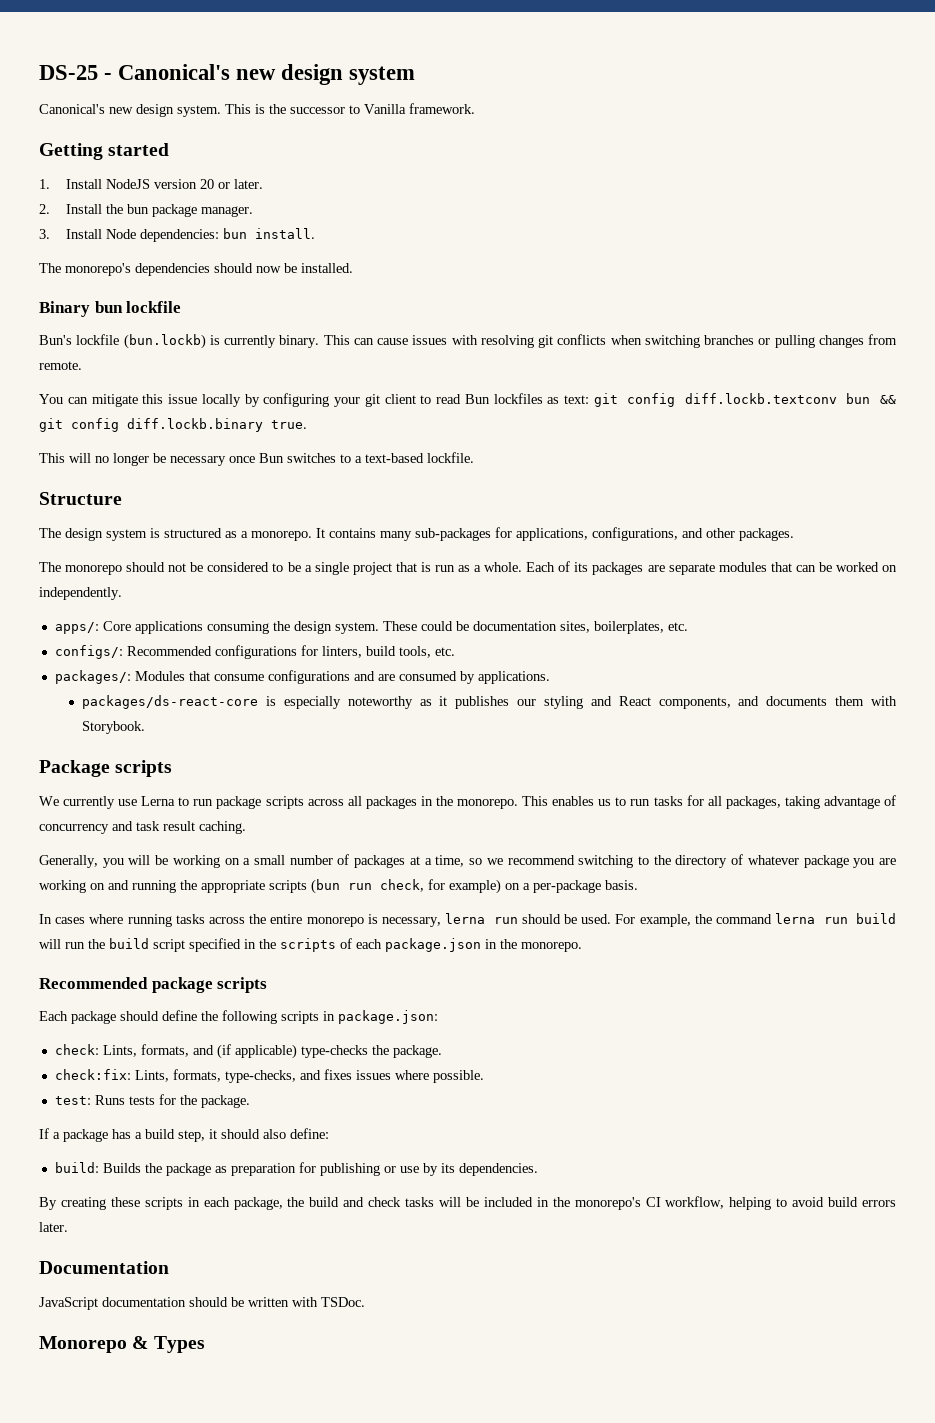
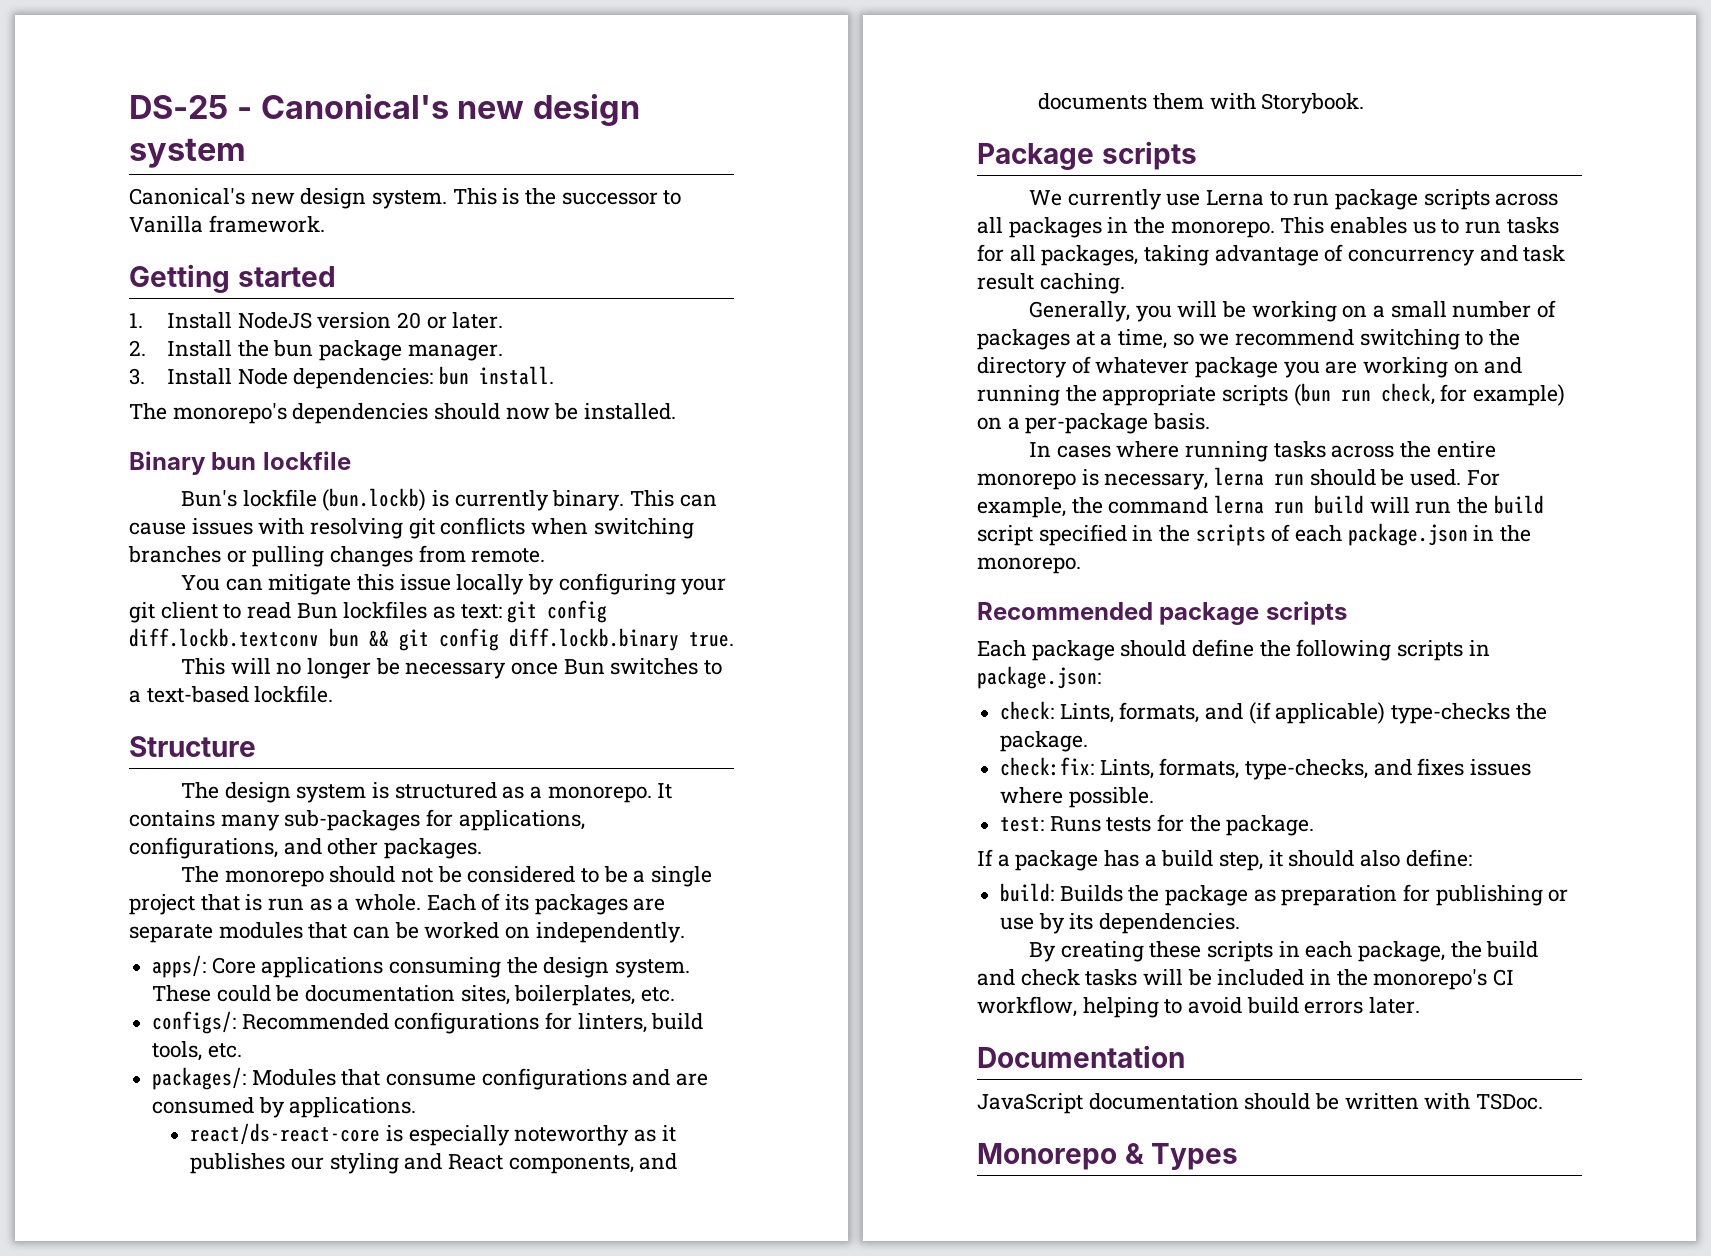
- packages/ds-react-core is especially noteworthy as it publishes our styling and React components, and documents them with Storybook.
+ react/ds-react-core is especially noteworthy as it publishes our styling and React components, and documents them with Storybook.

